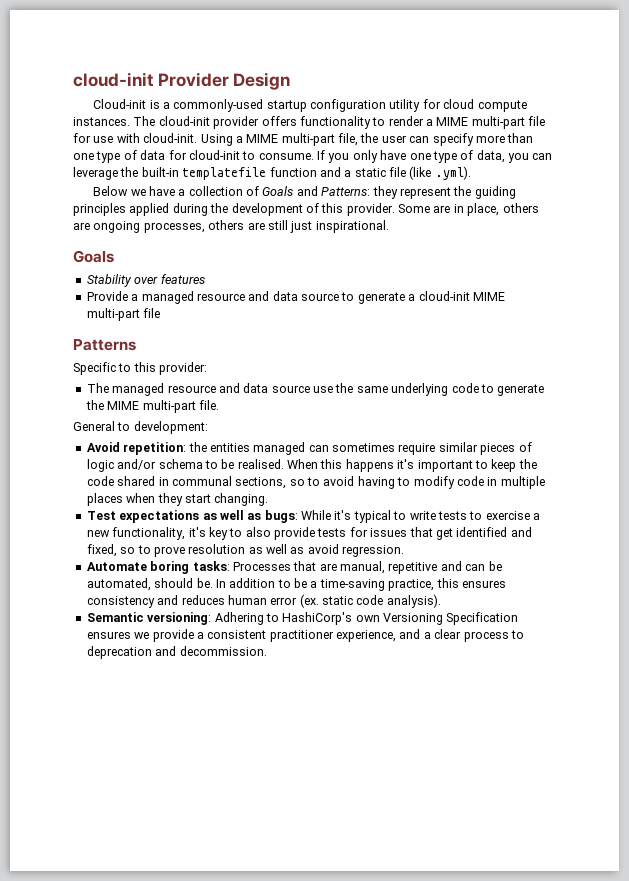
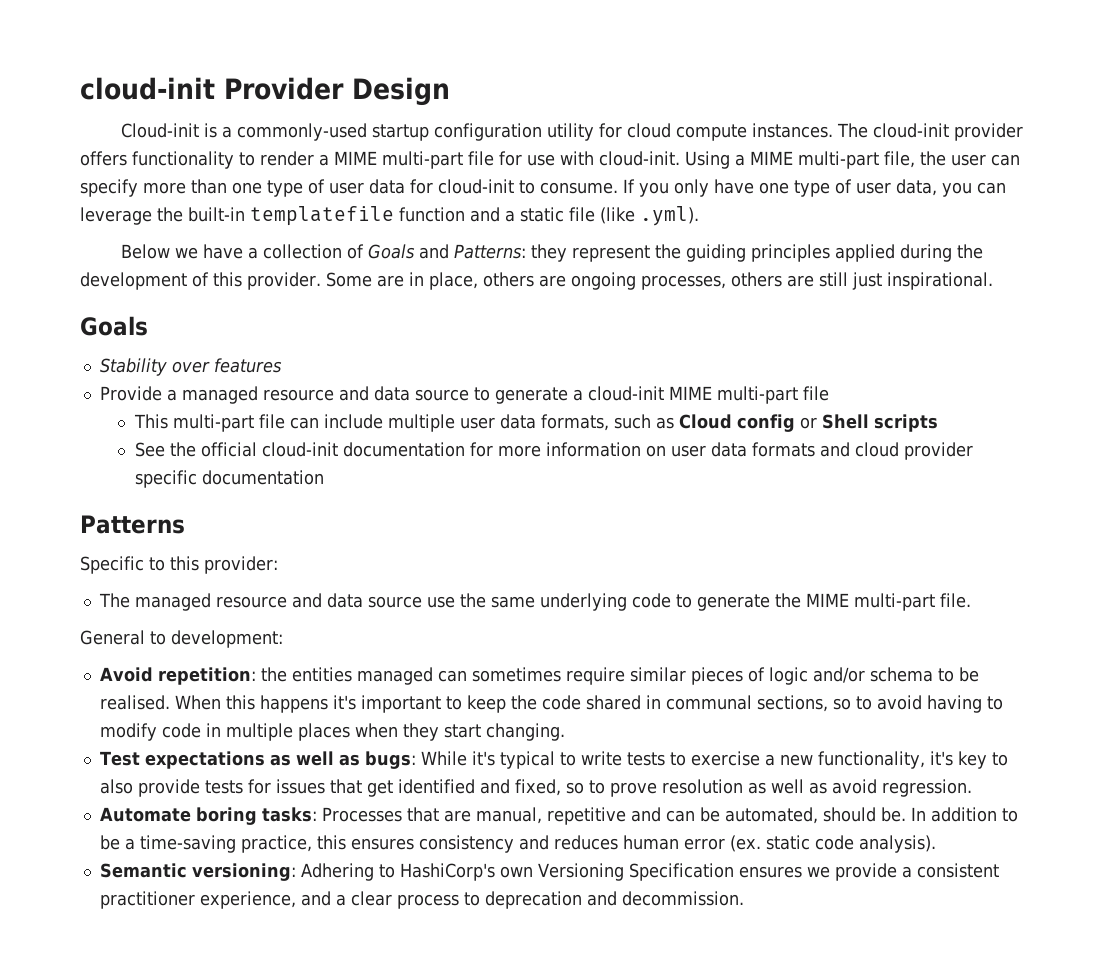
- Using a MIME multi-part file, the user can specify more than one type of data for cloud-init to consume.
+ Using a MIME multi-part file, the user can specify more than one type of user data for cloud-init to consume.
- If you only have one type of data, you can leverage the built-in templatefile function and a static file (like .yml).
+ If you only have one type of user data, you can leverage the built-in templatefile function and a static file (like .yml).
+ This multi-part file can include multiple user data formats, such as Cloud config or Shell scripts
+ See the official cloud-init documentation for more information on user data formats and cloud provider specific documentation

